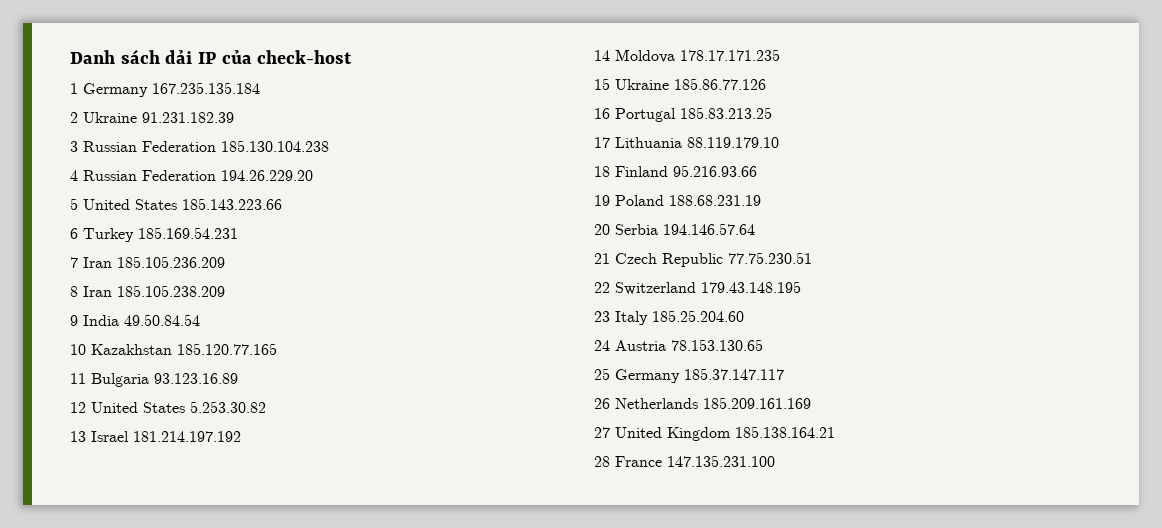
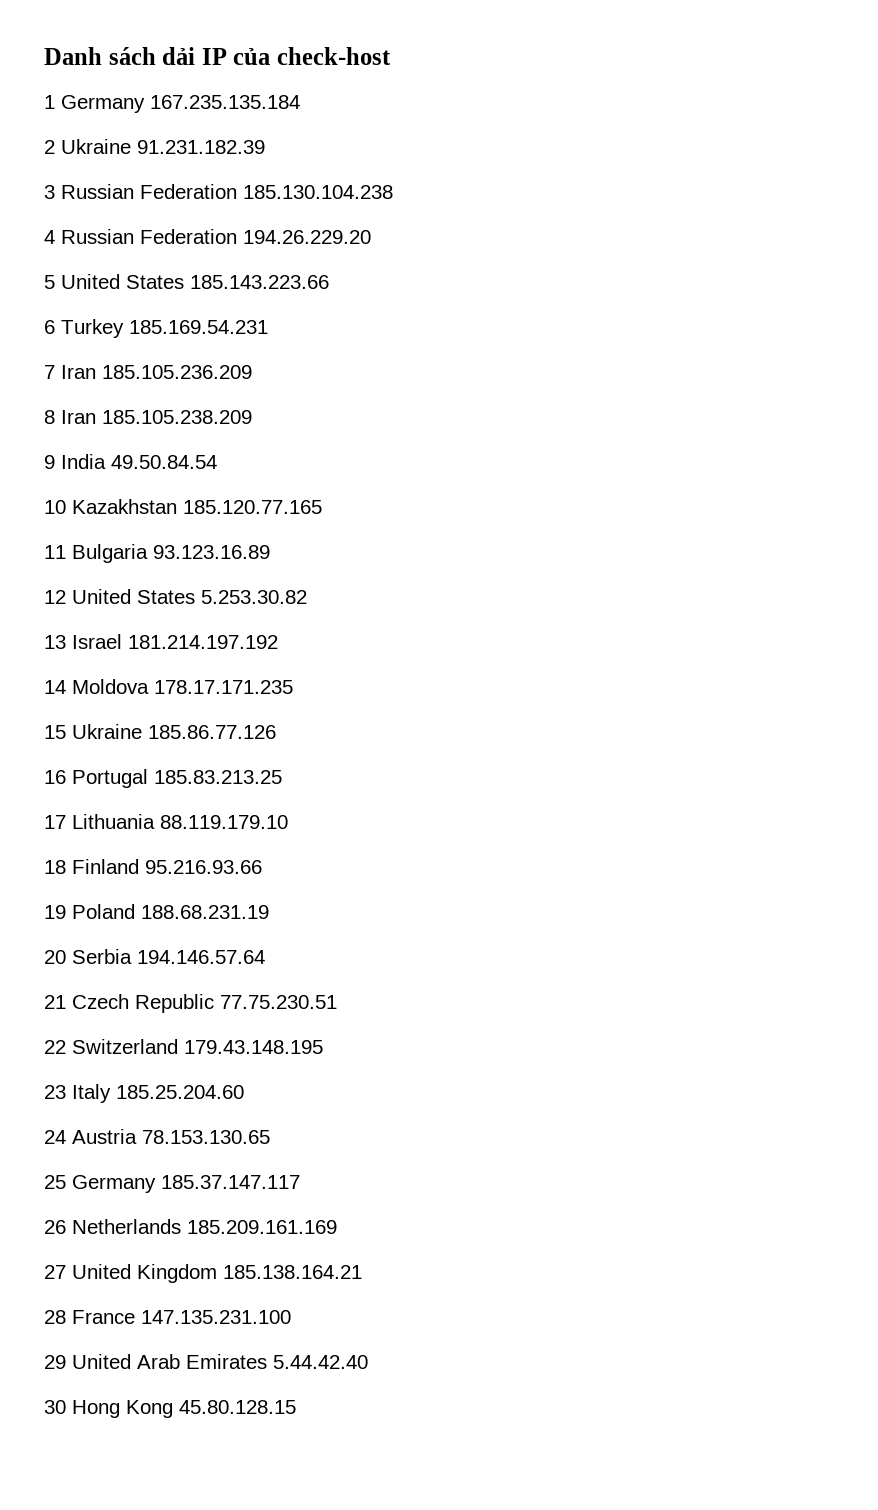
+ 29 United Arab Emirates 5.44.42.40
+ 30 Hong Kong 45.80.128.15

